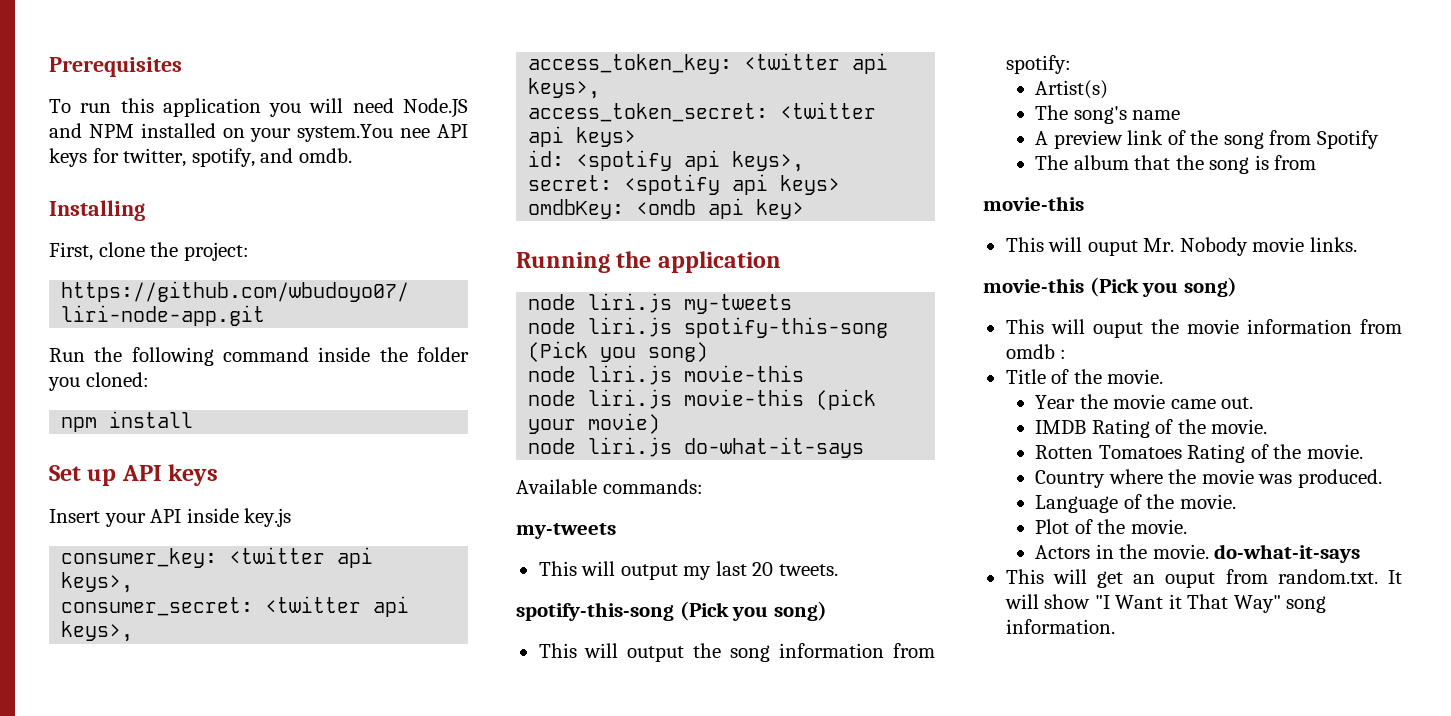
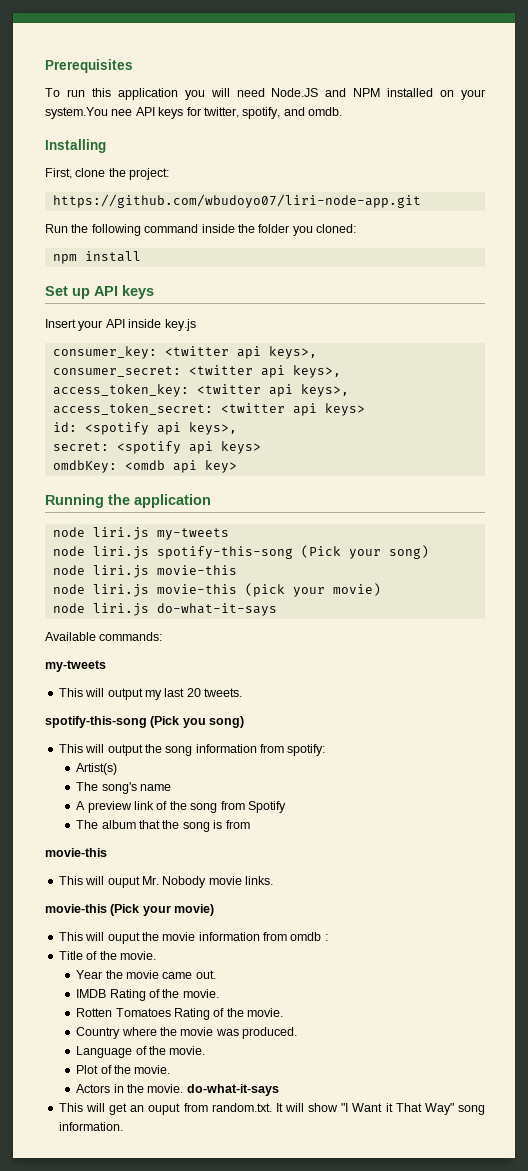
- node liri.js spotify-this-song (Pick you song)
+ node liri.js spotify-this-song (Pick your song)
- movie-this (Pick you song)
+ movie-this (Pick your movie)

